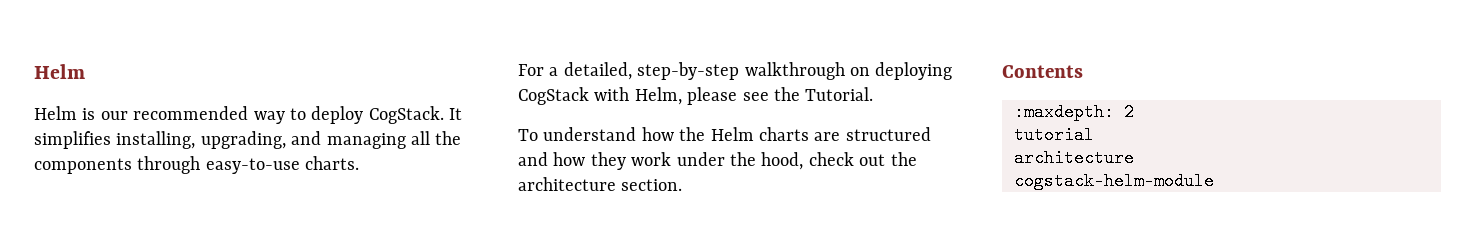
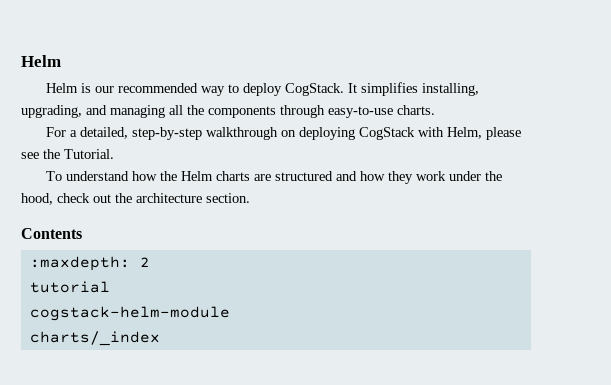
  tutorial
- architecture
  cogstack-helm-module
+ charts/_index

